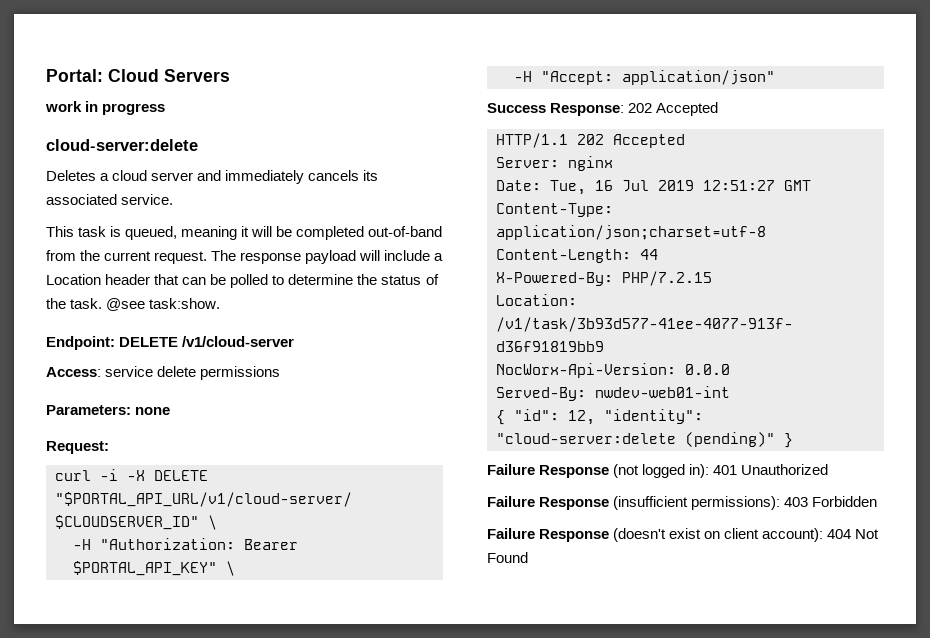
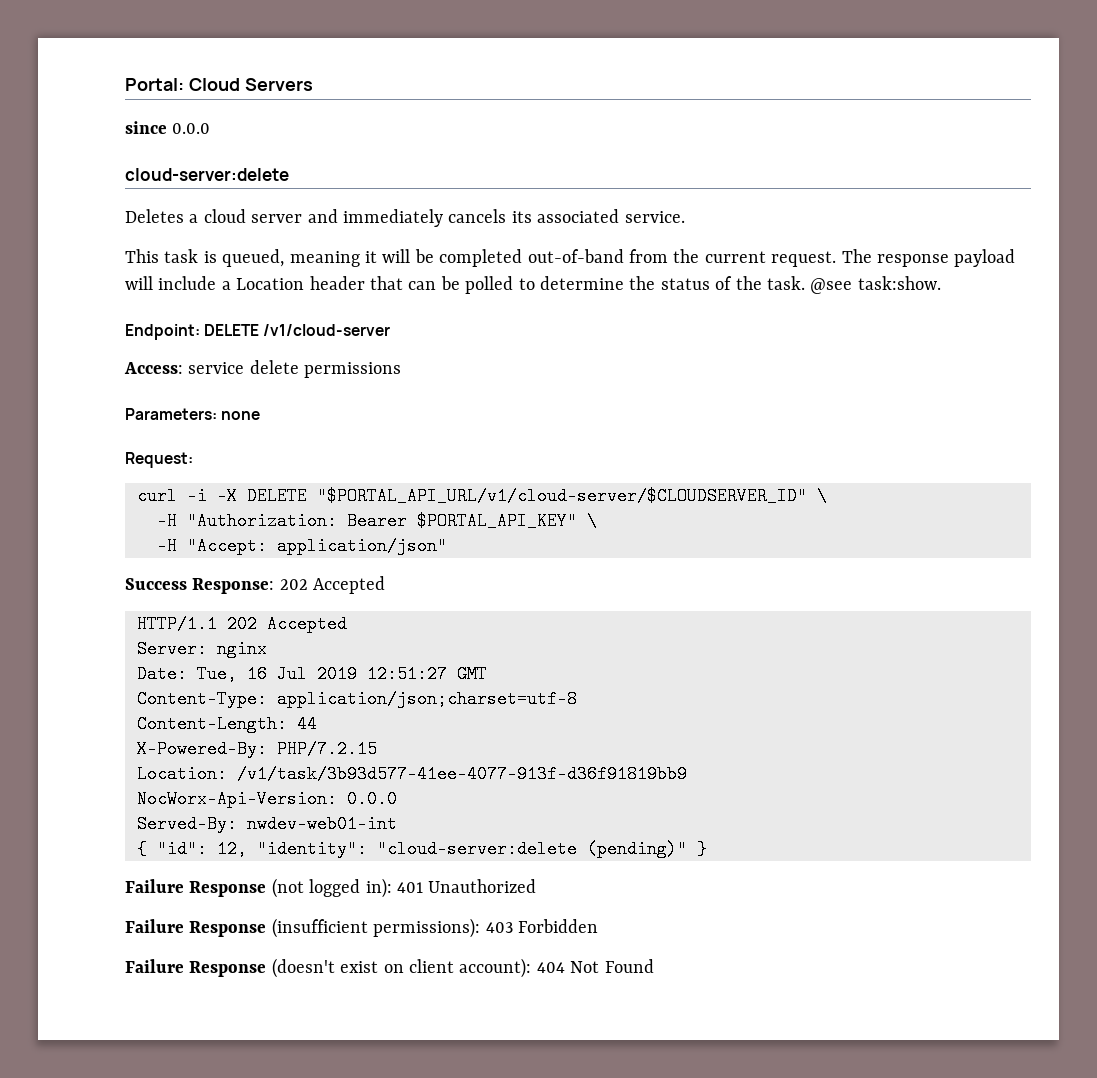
- work in progress
+ since 0.0.0

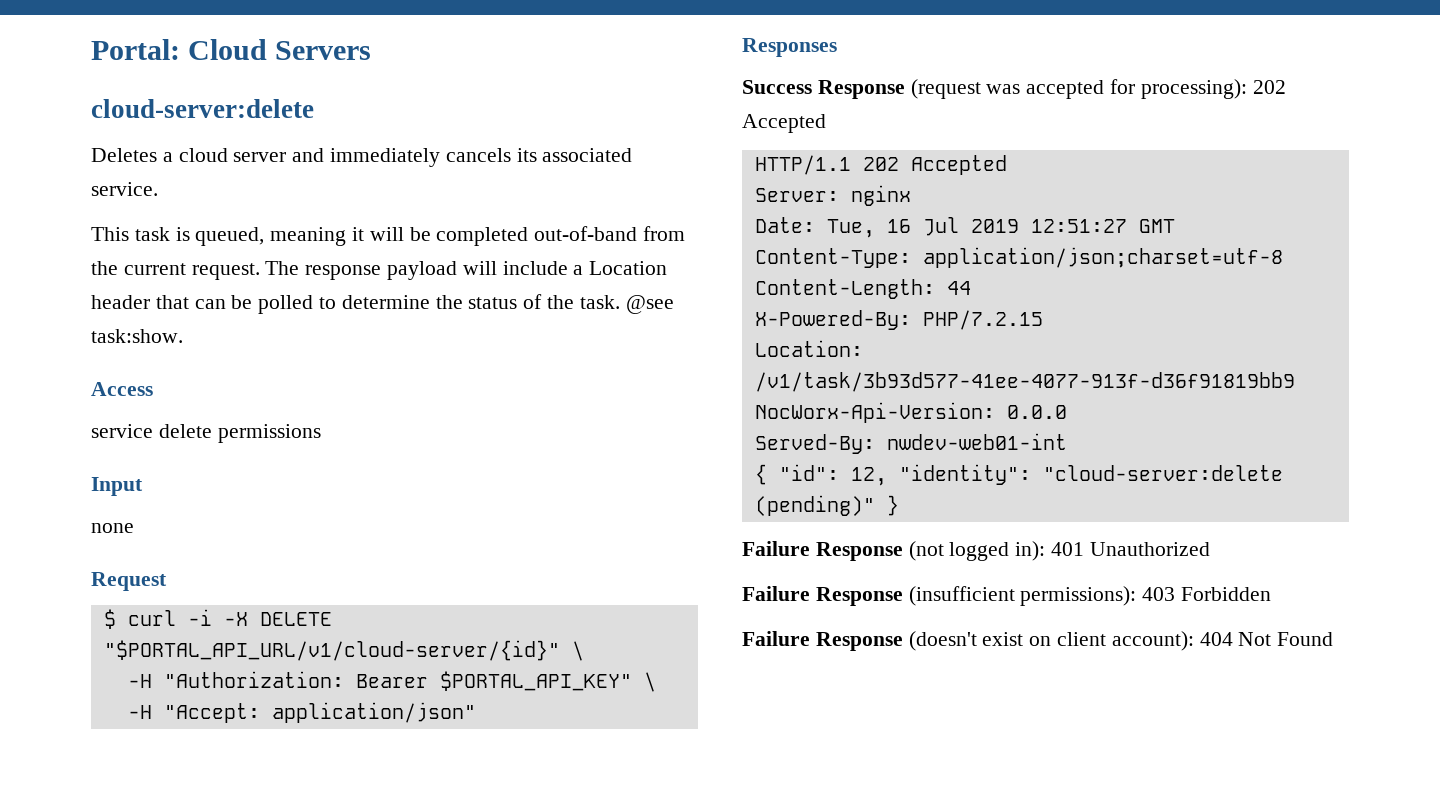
- since 0.0.0
- Endpoint: DELETE /v1/cloud-server
- Access: service delete permissions
+ Access
+ service delete permissions
- Parameters: none
+ Input
+ none
- Request:
- curl -i -X DELETE "$PORTAL_API_URL/v1/cloud-server/$CLOUDSERVER_ID" \
+ Request
+ $ curl -i -X DELETE "$PORTAL_API_URL/v1/cloud-server/{id}" \
+ Responses
- Success Response: 202 Accepted
+ Success Response (request was accepted for processing): 202 Accepted

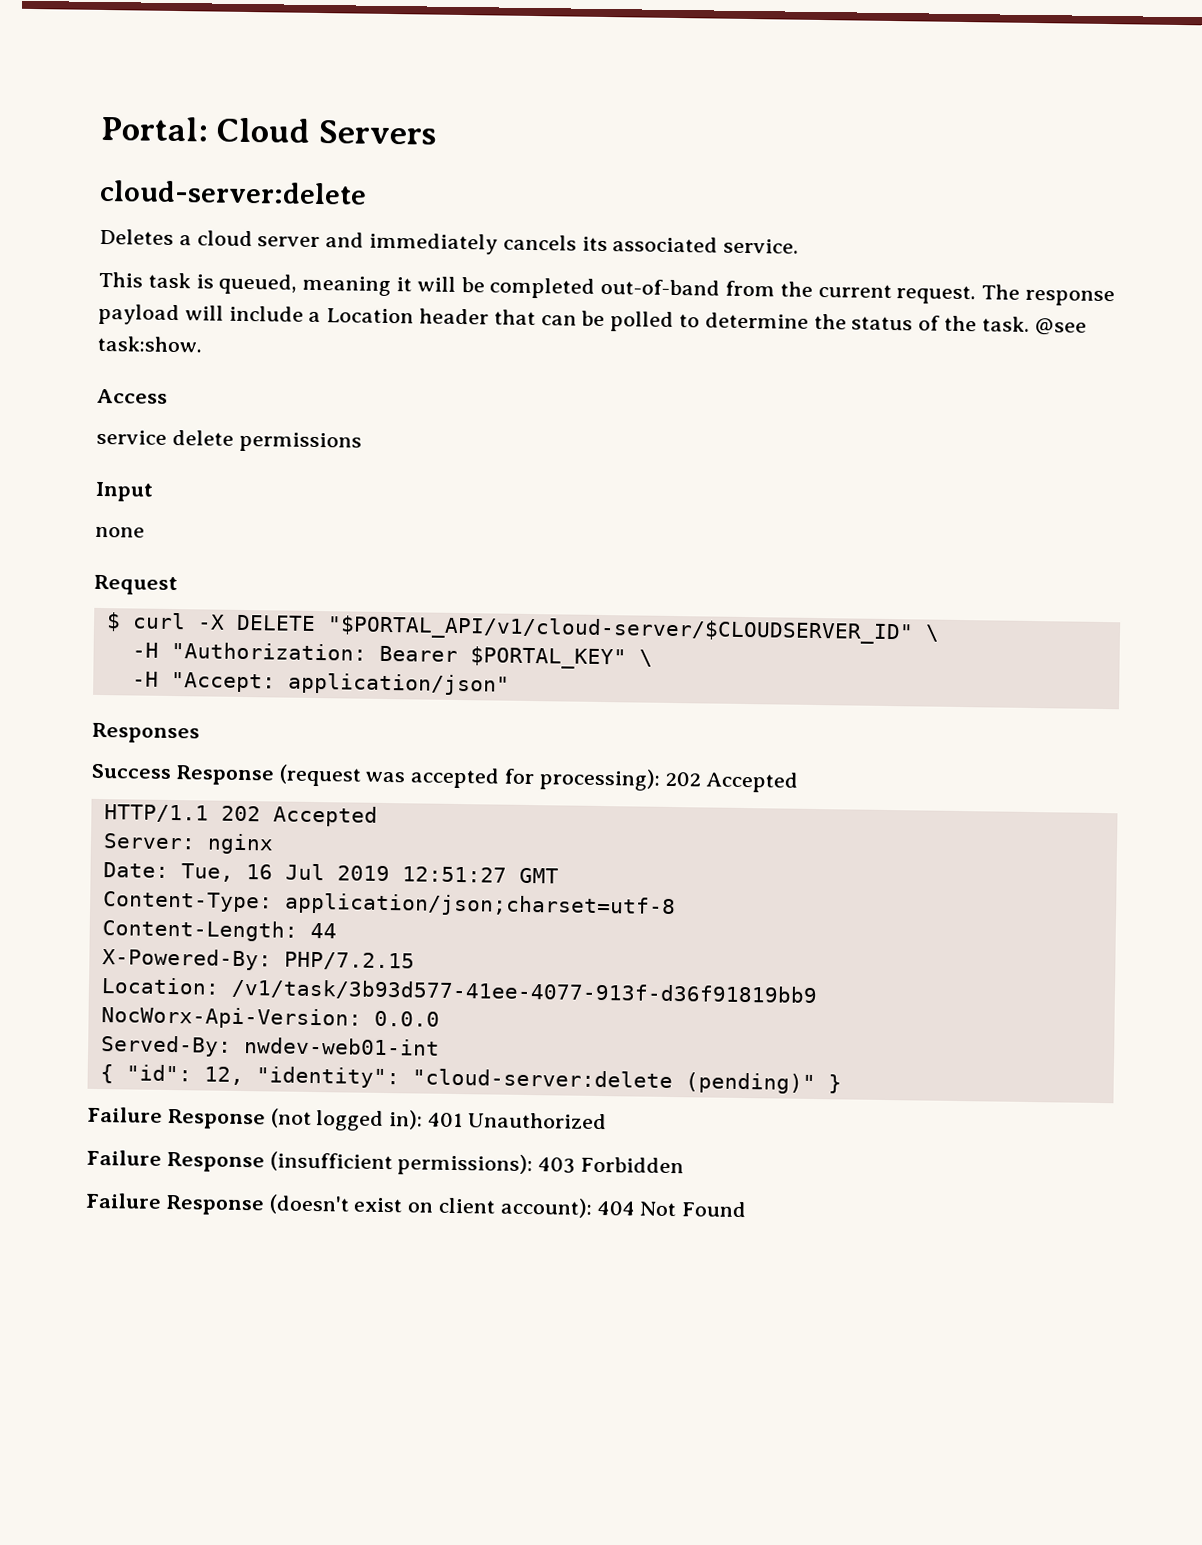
- $ curl -i -X DELETE "$PORTAL_API_URL/v1/cloud-server/{id}" \
+ $ curl -X DELETE "$PORTAL_API/v1/cloud-server/$CLOUDSERVER_ID" \
- -H "Authorization: Bearer $PORTAL_API_KEY" \
+ -H "Authorization: Bearer $PORTAL_KEY" \

